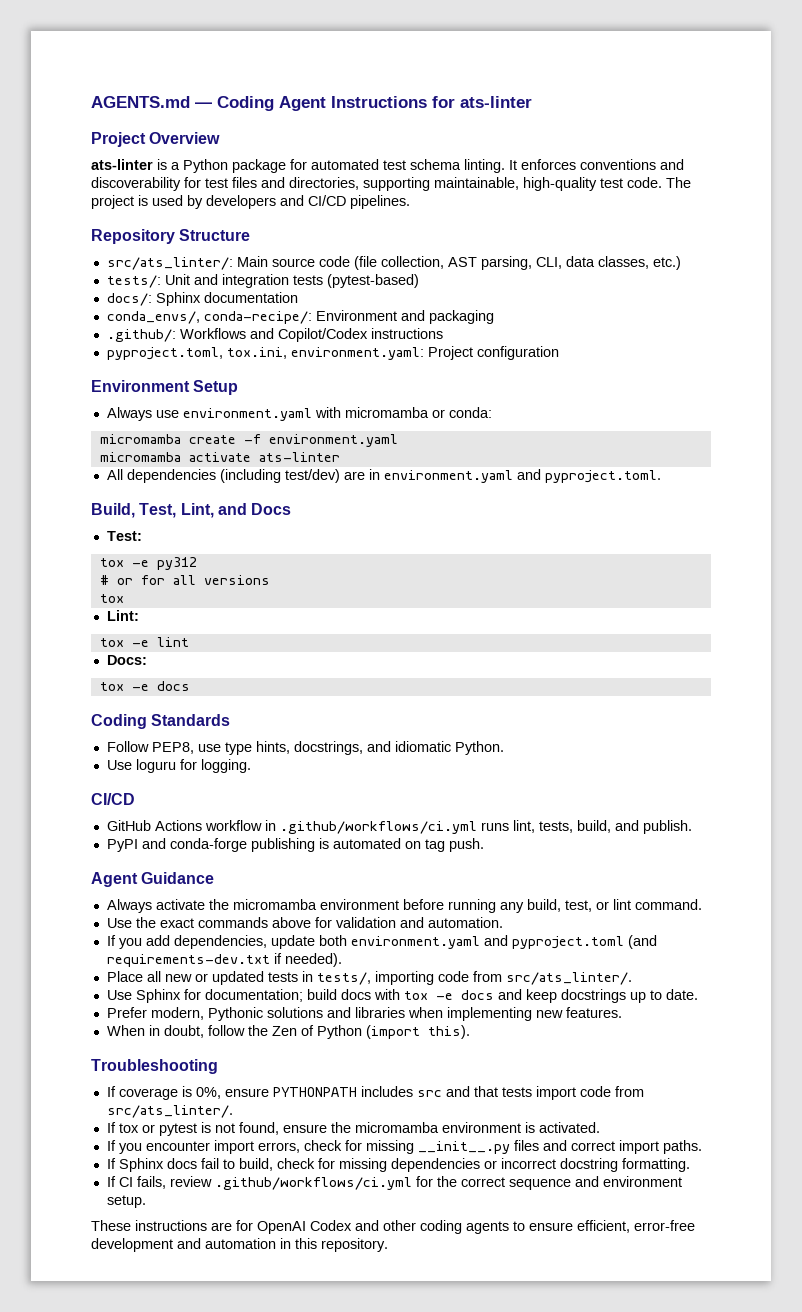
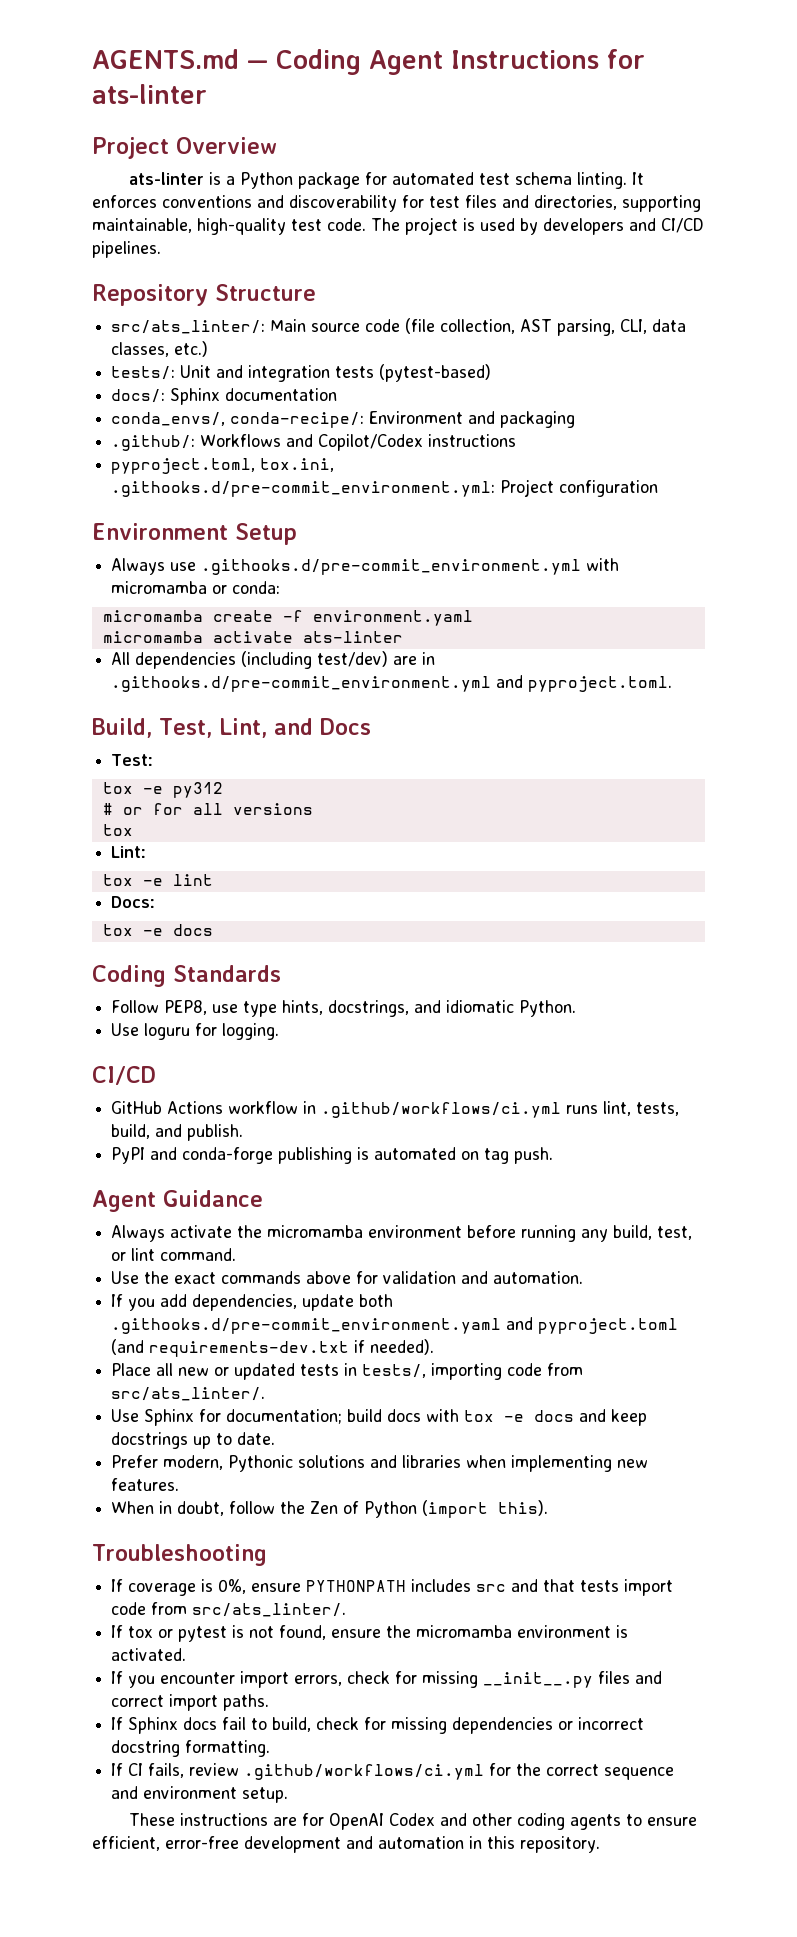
- pyproject.toml, tox.ini, environment.yaml: Project configuration
+ pyproject.toml, tox.ini, .githooks.d/pre-commit_environment.yml: Project configuration
- Always use environment.yaml with micromamba or conda:
+ Always use .githooks.d/pre-commit_environment.yml with micromamba or conda:
- All dependencies (including test/dev) are in environment.yaml and pyproject.toml.
+ All dependencies (including test/dev) are in .githooks.d/pre-commit_environment.yml and pyproject.toml.
- If you add dependencies, update both environment.yaml and pyproject.toml (and requirements-dev.txt if needed).
+ If you add dependencies, update both .githooks.d/pre-commit_environment.yaml and pyproject.toml (and requirements-dev.txt if needed).

